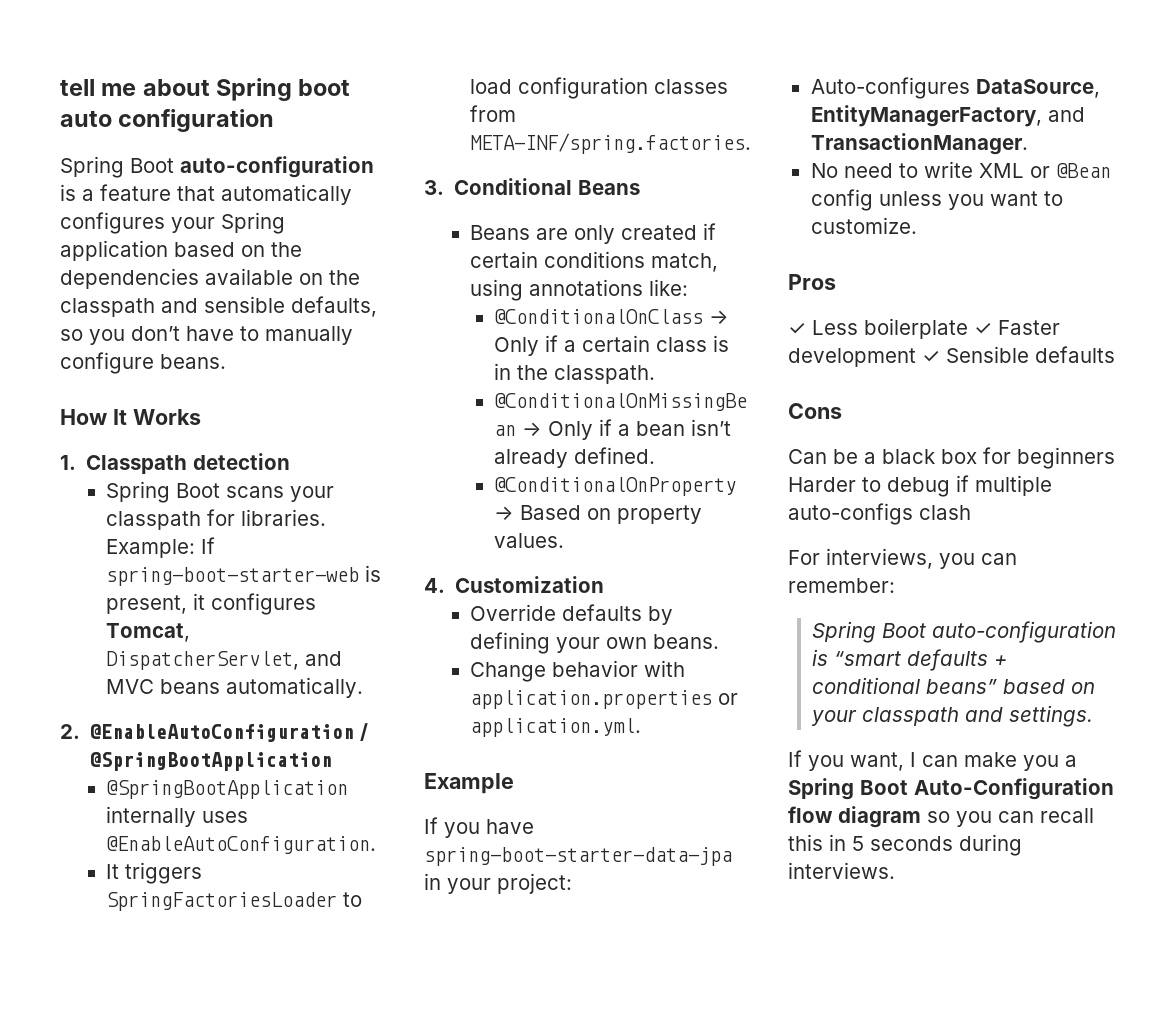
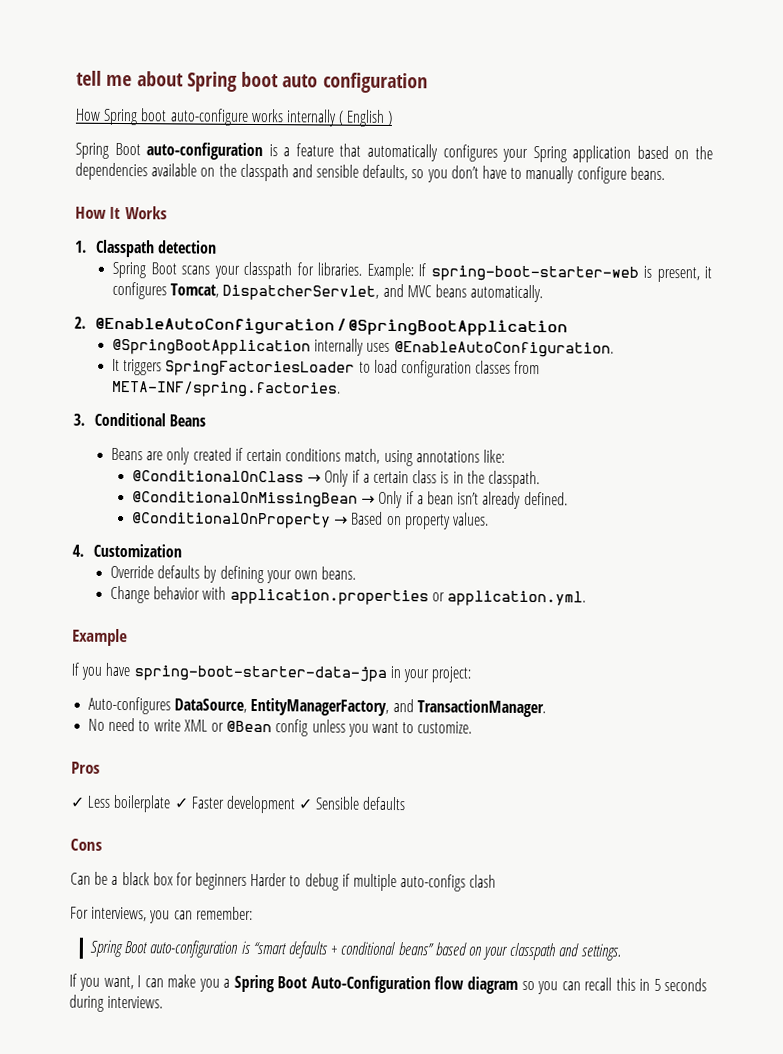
+ How Spring boot auto-configure works internally ( English )

